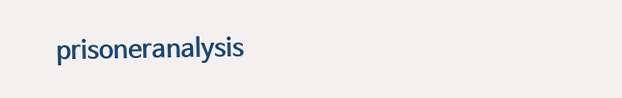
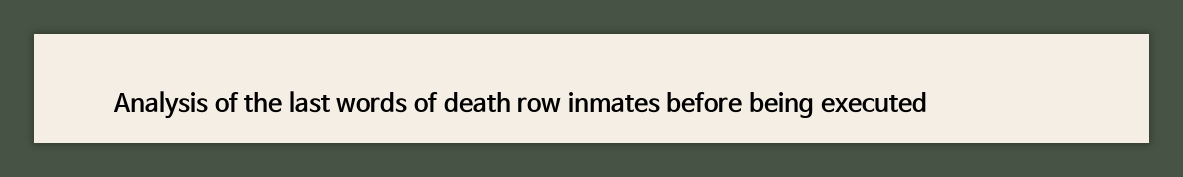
- prisoneranalysis
+ Analysis of the last words of death row inmates before being executed

